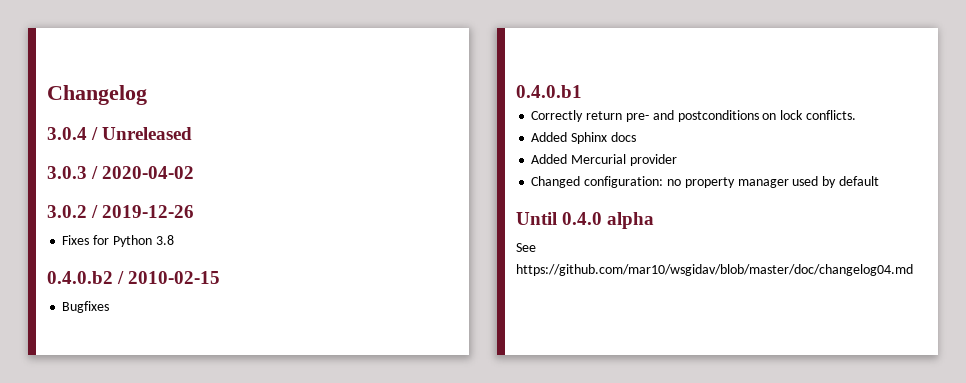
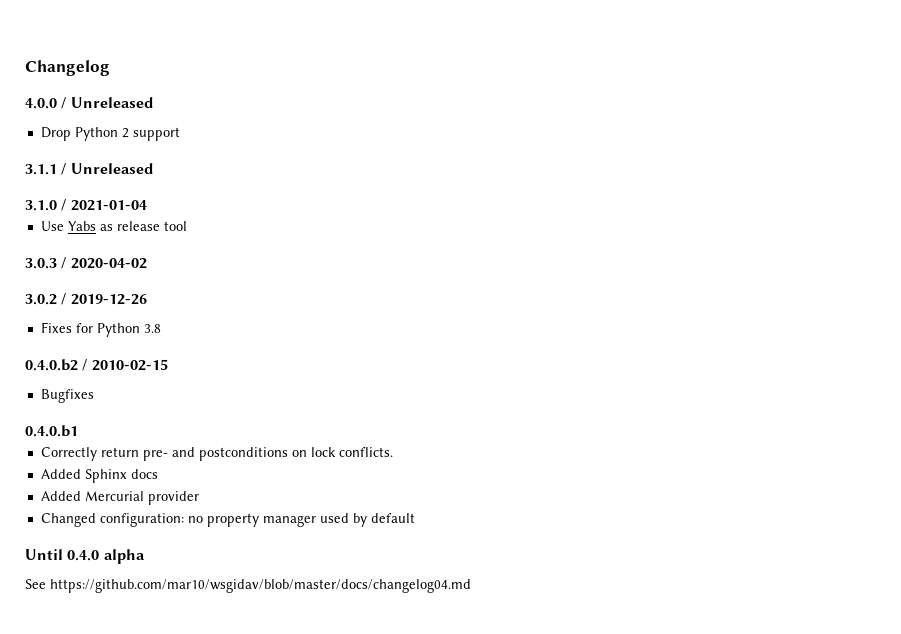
- 3.0.4 / Unreleased
+ 4.0.0 / Unreleased
+ Drop Python 2 support
+ 3.1.1 / Unreleased
+ 3.1.0 / 2021-01-04
+ Use Yabs as release tool
- See https://github.com/mar10/wsgidav/blob/master/doc/changelog04.md
+ See https://github.com/mar10/wsgidav/blob/master/docs/changelog04.md

